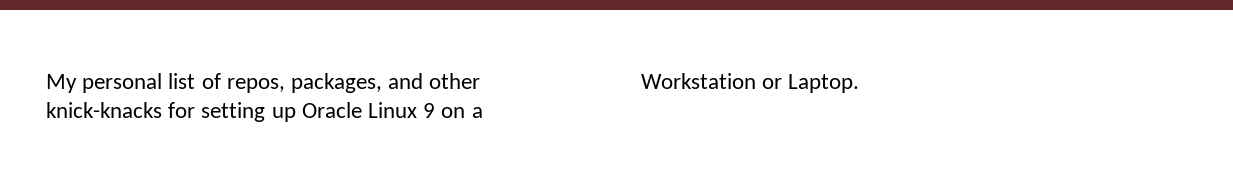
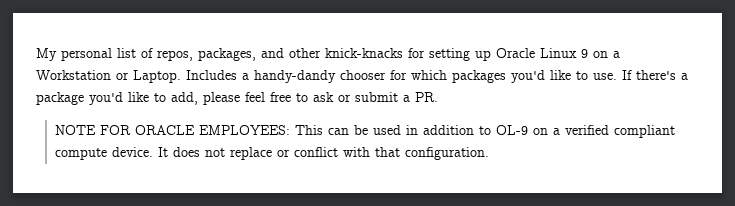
+ Includes a handy-dandy chooser for which packages you'd like to use. If there's a package you'd like to add, please feel free to ask or submit a PR.
+ NOTE FOR ORACLE EMPLOYEES: This can be used in addition to OL-9 on a verified compliant compute device. It does not replace or conflict with that configuration.

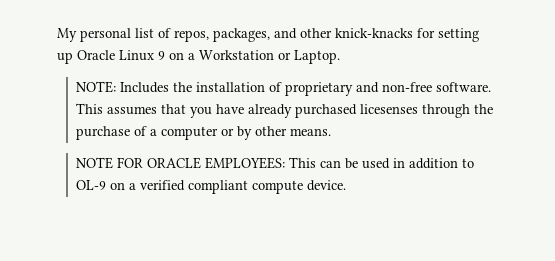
- My personal list of repos, packages, and other knick-knacks for setting up Oracle Linux 9 on a Workstation or Laptop. Includes a handy-dandy chooser for which packages you'd like to use. If there's a package you'd like to add, please feel free to ask or submit a PR.
+ My personal list of repos, packages, and other knick-knacks for setting up Oracle Linux 9 on a Workstation or Laptop.
+ NOTE: Includes the installation of proprietary and non-free software. This assumes that you have already purchased licesenses through the purchase of a computer or by other means.
- It does not replace or conflict with that configuration.

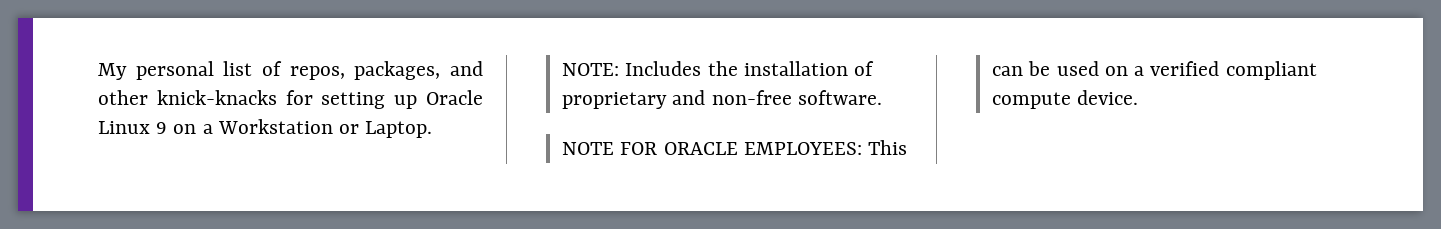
- This assumes that you have already purchased licesenses through the purchase of a computer or by other means.
- NOTE FOR ORACLE EMPLOYEES: This can be used in addition to OL-9 on a verified compliant compute device.
+ NOTE FOR ORACLE EMPLOYEES: This can be used on a verified compliant compute device.

